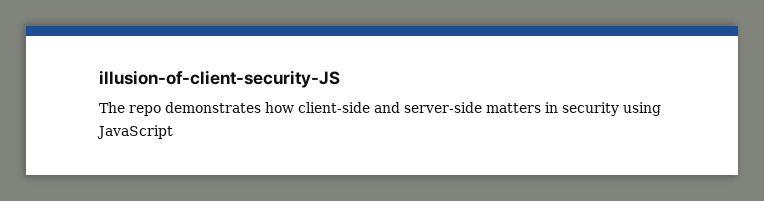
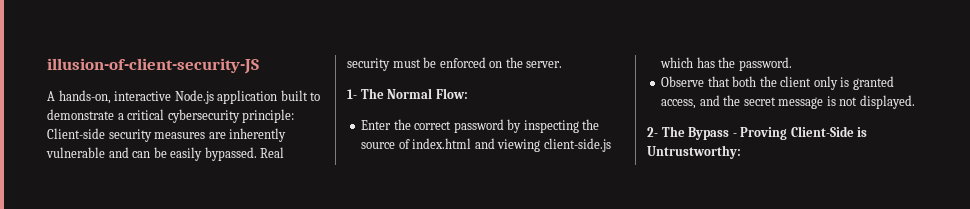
- The repo demonstrates how client-side and server-side matters in security using JavaScript
+ A hands-on, interactive Node.js application built to demonstrate a critical cybersecurity principle: Client-side security measures are inherently vulnerable and can be easily bypassed. Real security must be enforced on the server.
+ 1- The Normal Flow:
+ Enter the correct password by inspecting the source of index.html and viewing client-side.js which has the password.
+ Observe that both the client only is granted access, and the secret message is not displayed.
+ 2- The Bypass - Proving Client-Side is Untrustworthy:

